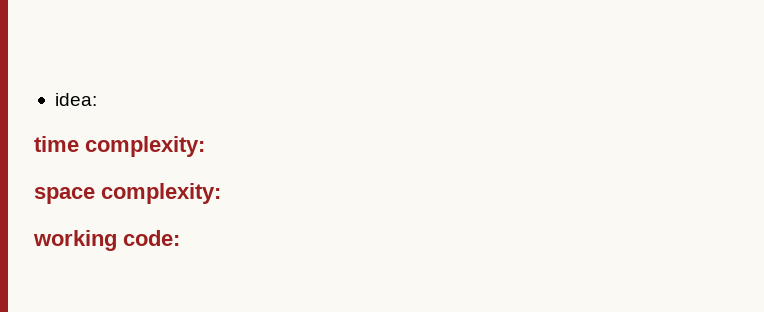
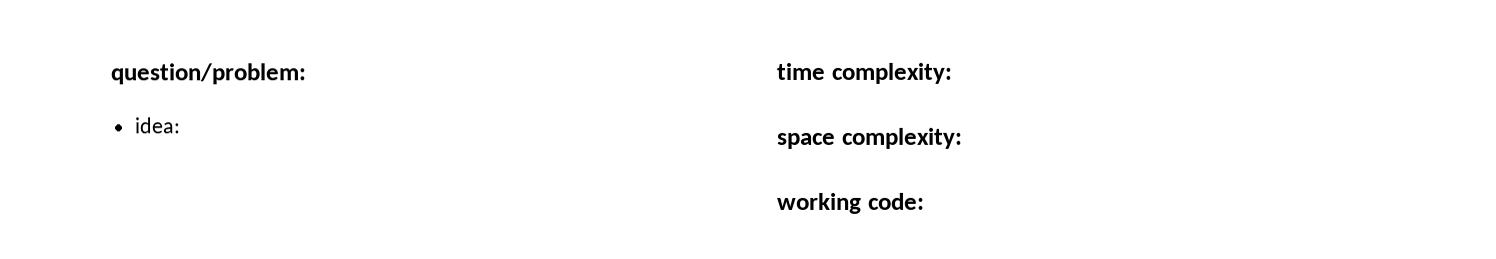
+ question/problem:

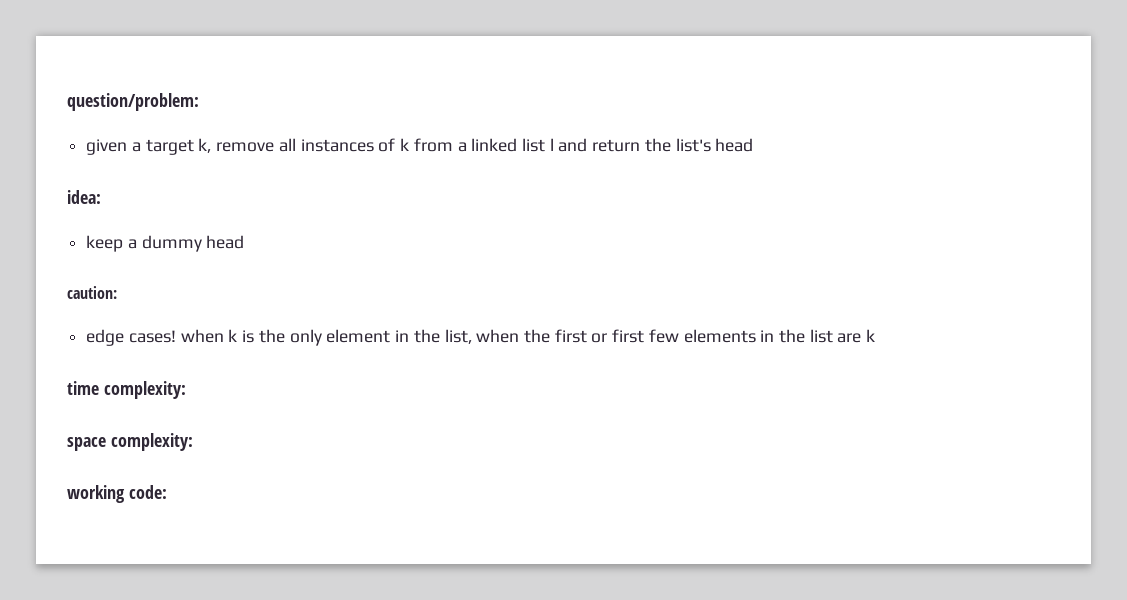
+ given a target k, remove all instances of k from a linked list l and return the list's head
  idea:
+ keep a dummy head
+ caution:
+ edge cases! when k is the only element in the list, when the first or first few elements in the list are k

